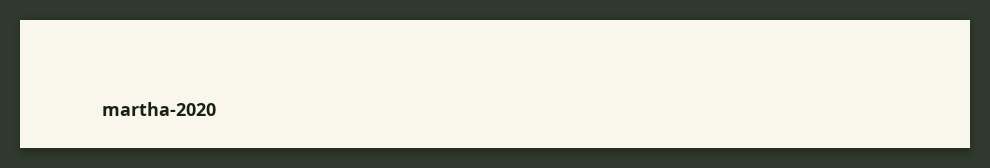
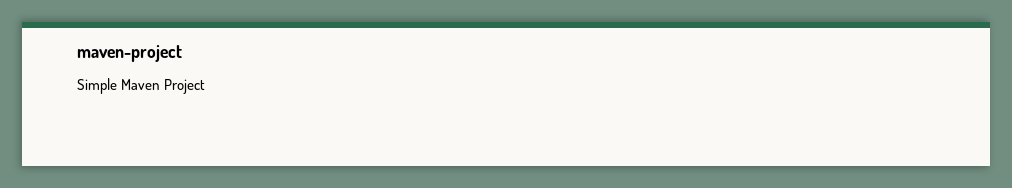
- martha-2020
+ maven-project
+ Simple Maven Project

